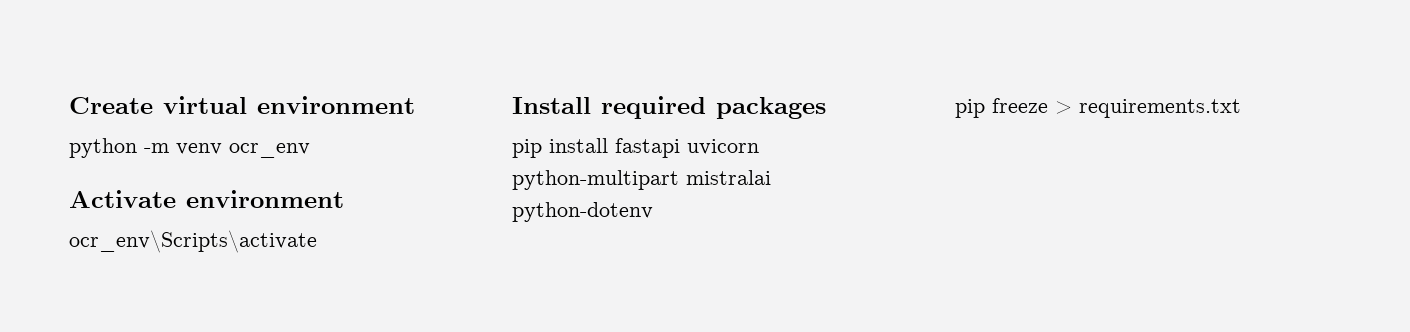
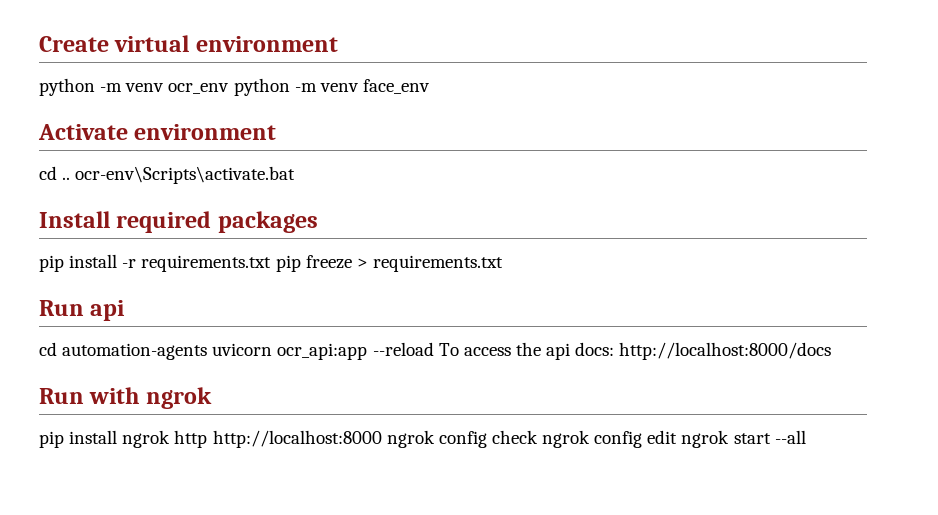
- python -m venv ocr_env
+ python -m venv ocr_env python -m venv face_env
- ocr_env\Scripts\activate
+ cd .. ocr-env\Scripts\activate.bat
- pip install fastapi uvicorn python-multipart mistralai python-dotenv
- pip freeze > requirements.txt
+ pip install -r requirements.txt pip freeze > requirements.txt
+ Run api
+ cd automation-agents uvicorn ocr_api:app --reload To access the api docs: http://localhost:8000/docs
+ Run with ngrok
+ pip install ngrok http http://localhost:8000 ngrok config check ngrok config edit ngrok start --all

